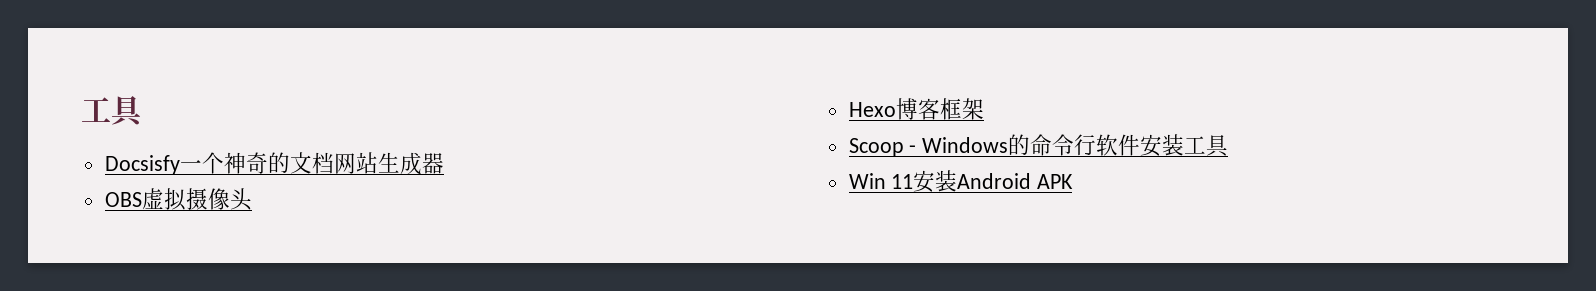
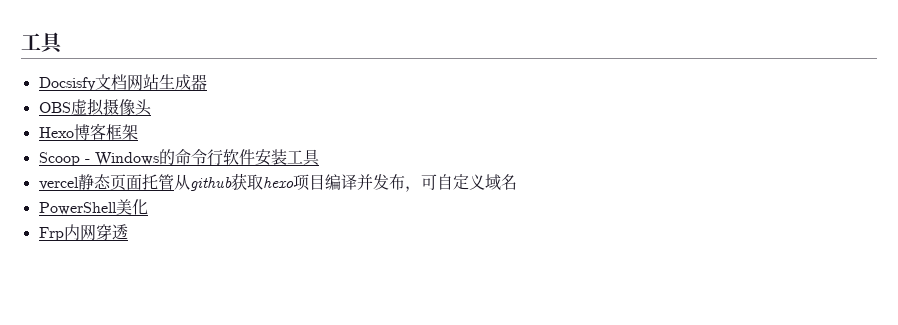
- Docsisfy一个神奇的文档网站生成器
+ Docsisfy文档网站生成器
- Win 11安装Android APK
+ vercel静态页面托管从github获取hexo项目编译并发布，可自定义域名
+ PowerShell美化
+ Frp内网穿透

